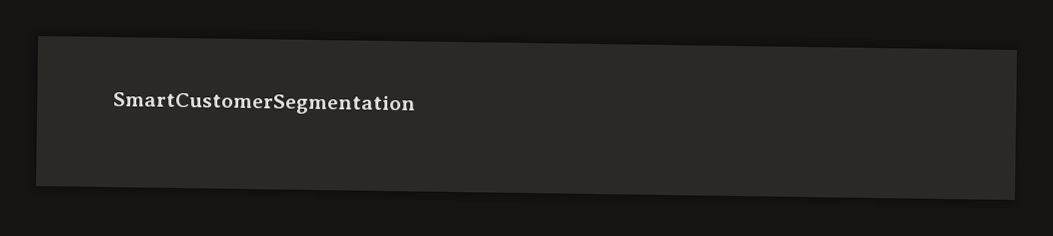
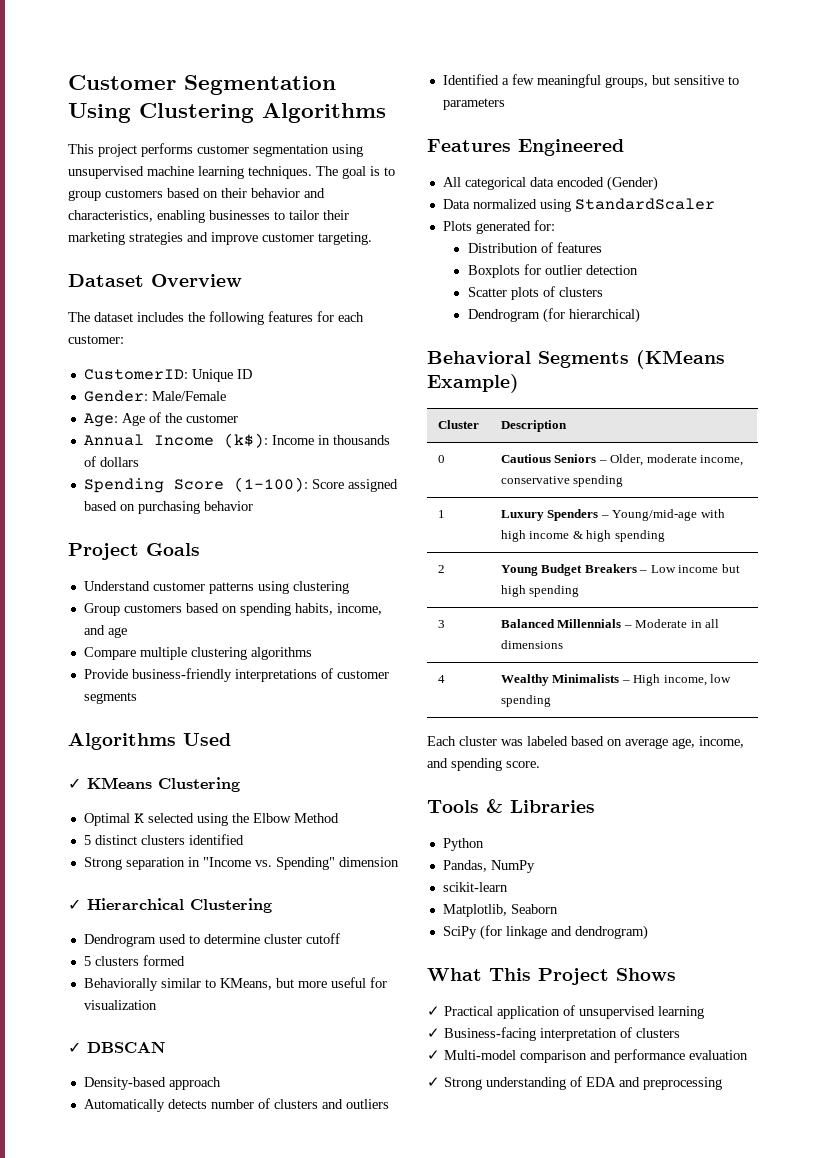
- SmartCustomerSegmentation
+ Customer Segmentation Using Clustering Algorithms
+ This project performs customer segmentation using unsupervised machine learning techniques. The goal is to group customers based on their behavior and characteristics, enabling businesses to tailor their marketing strategies and improve customer targeting.
+ Dataset Overview
+ The dataset includes the following features for each customer:
+ CustomerID: Unique ID
+ Gender: Male/Female
+ Age: Age of the customer
+ Annual Income (k$): Income in thousands of dollars
+ Spending Score (1–100): Score assigned based on purchasing behavior
+ Project Goals
+ Understand customer patterns using clustering
+ Group customers based on spending habits, income, and age
+ Compare multiple clustering algorithms
+ Provide business-friendly interpretations of customer segments
+ Algorithms Used
+ ✓ KMeans Clustering
+ Optimal K selected using the Elbow Method
+ 5 distinct clusters identified
+ Strong separation in "Income vs. Spending" dimension
+ ✓ Hierarchical Clustering
+ Dendrogram used to determine cluster cutoff
+ 5 clusters formed
+ Behaviorally similar to KMeans, but more useful for visualization
+ ✓ DBSCAN
+ Density-based approach
+ Automatically detects number of clusters and outliers
+ Identified a few meaningful groups, but sensitive to parameters
+ Features Engineered
+ All categorical data encoded (Gender)
+ Data normalized using StandardScaler
+ Plots generated for:
+ Distribution of features
+ Boxplots for outlier detection
+ Scatter plots of clusters
+ Dendrogram (for hierarchical)
+ Behavioral Segments (KMeans Example)
+ Cluster | Description
+ 0 | Cautious Seniors – Older, moderate income, conservative spending
+ 1 | Luxury Spenders – Young/mid-age with high income & high spending
+ 2 | Young Budget Breakers – Low income but high spending
+ 3 | Balanced Millennials – Moderate in all dimensions
+ 4 | Wealthy Minimalists – High income, low spending
+ Each cluster was labeled based on average age, income, and spending score.
+ Tools & Libraries
+ Python
+ Pandas, NumPy
+ scikit-learn
+ Matplotlib, Seaborn
+ SciPy (for linkage and dendrogram)
+ What This Project Shows
+ ✓ Practical application of unsupervised learning
+ ✓ Business-facing interpretation of clusters
+ ✓ Multi-model comparison and performance evaluation
+ ✓ Strong understanding of EDA and preprocessing

